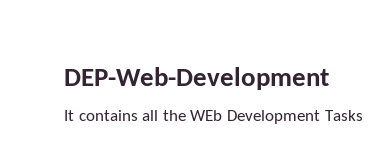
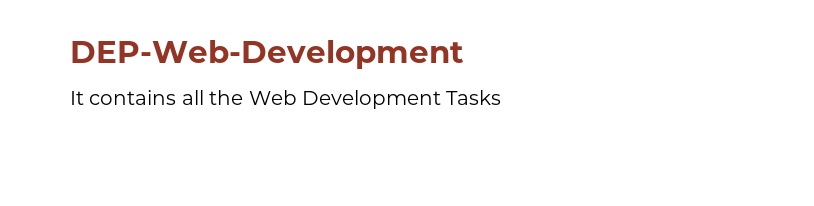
- It contains all the WEb Development Tasks
+ It contains all the Web Development Tasks

